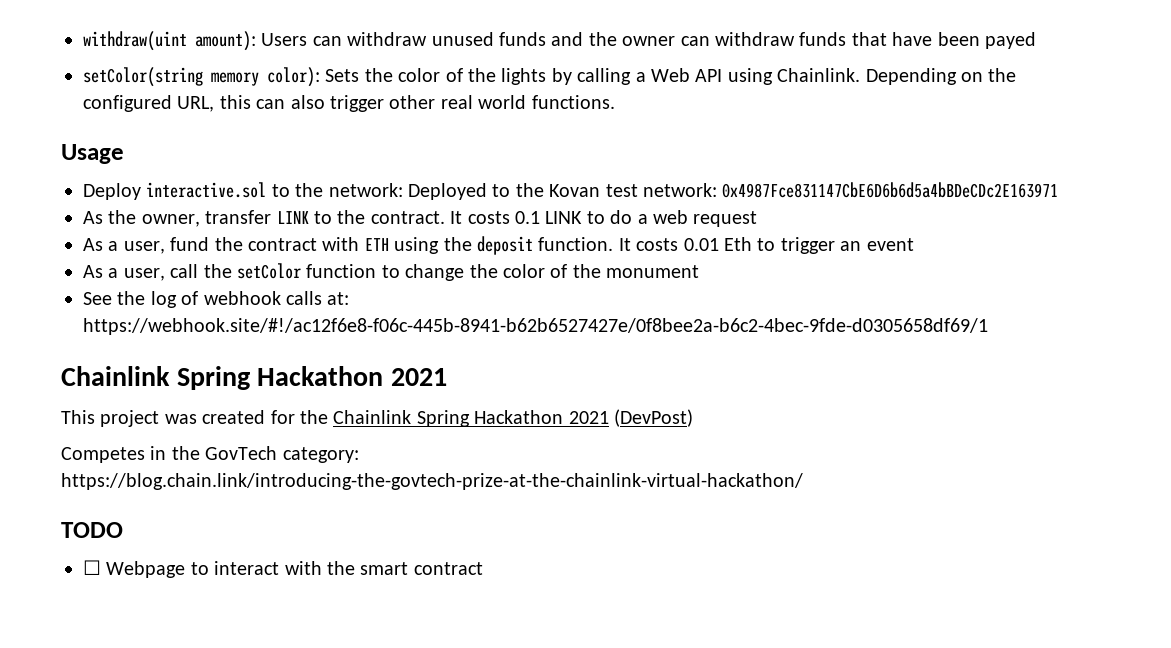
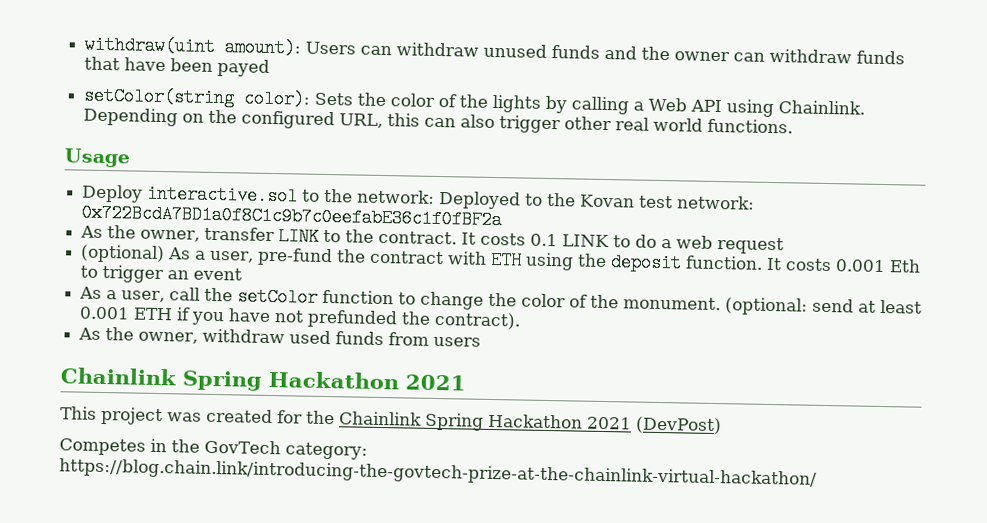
- setColor(string memory color): Sets the color of the lights by calling a Web API using Chainlink.
+ setColor(string color): Sets the color of the lights by calling a Web API using Chainlink.
- Deploy interactive.sol to the network: Deployed to the Kovan test network: 0x4987Fce831147CbE6D6b6d5a4bBDeCDc2E163971
+ Deploy interactive.sol to the network: Deployed to the Kovan test network: 0x722BcdA7BD1a0f8C1c9b7c0eefabE36c1f0fBF2a
- As a user, fund the contract with ETH using the deposit function.
+ (optional) As a user, pre-fund the contract with ETH using the deposit function.
- It costs 0.01 Eth to trigger an event
+ It costs 0.001 Eth to trigger an event
- As a user, call the setColor function to change the color of the monument
- See the log of webhook calls at: https://webhook.site/#!/ac12f6e8-f06c-445b-8941-b62b6527427e/0f8bee2a-b6c2-4bec-9fde-d0305658df69/1
+ As a user, call the setColor function to change the color of the monument. (optional: send at least 0.001 ETH if you have not prefunded the contract).
+ As the owner, withdraw used funds from users
- TODO
- ☐ Webpage to interact with the smart contract

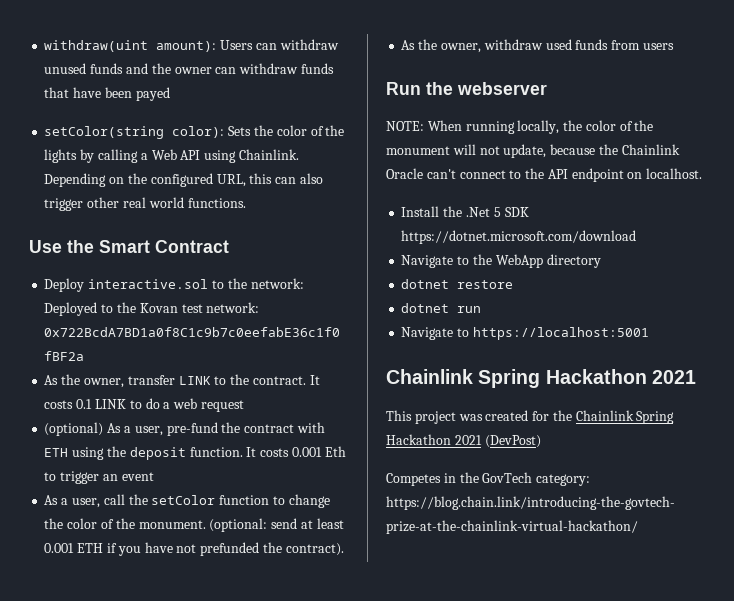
- Usage
+ Use the Smart Contract
+ Run the webserver
+ NOTE: When running locally, the color of the monument will not update, because the Chainlink Oracle can't connect to the API endpoint on localhost.
+ Install the .Net 5 SDK https://dotnet.microsoft.com/download
+ Navigate to the WebApp directory
+ dotnet restore
+ dotnet run
+ Navigate to https://localhost:5001

